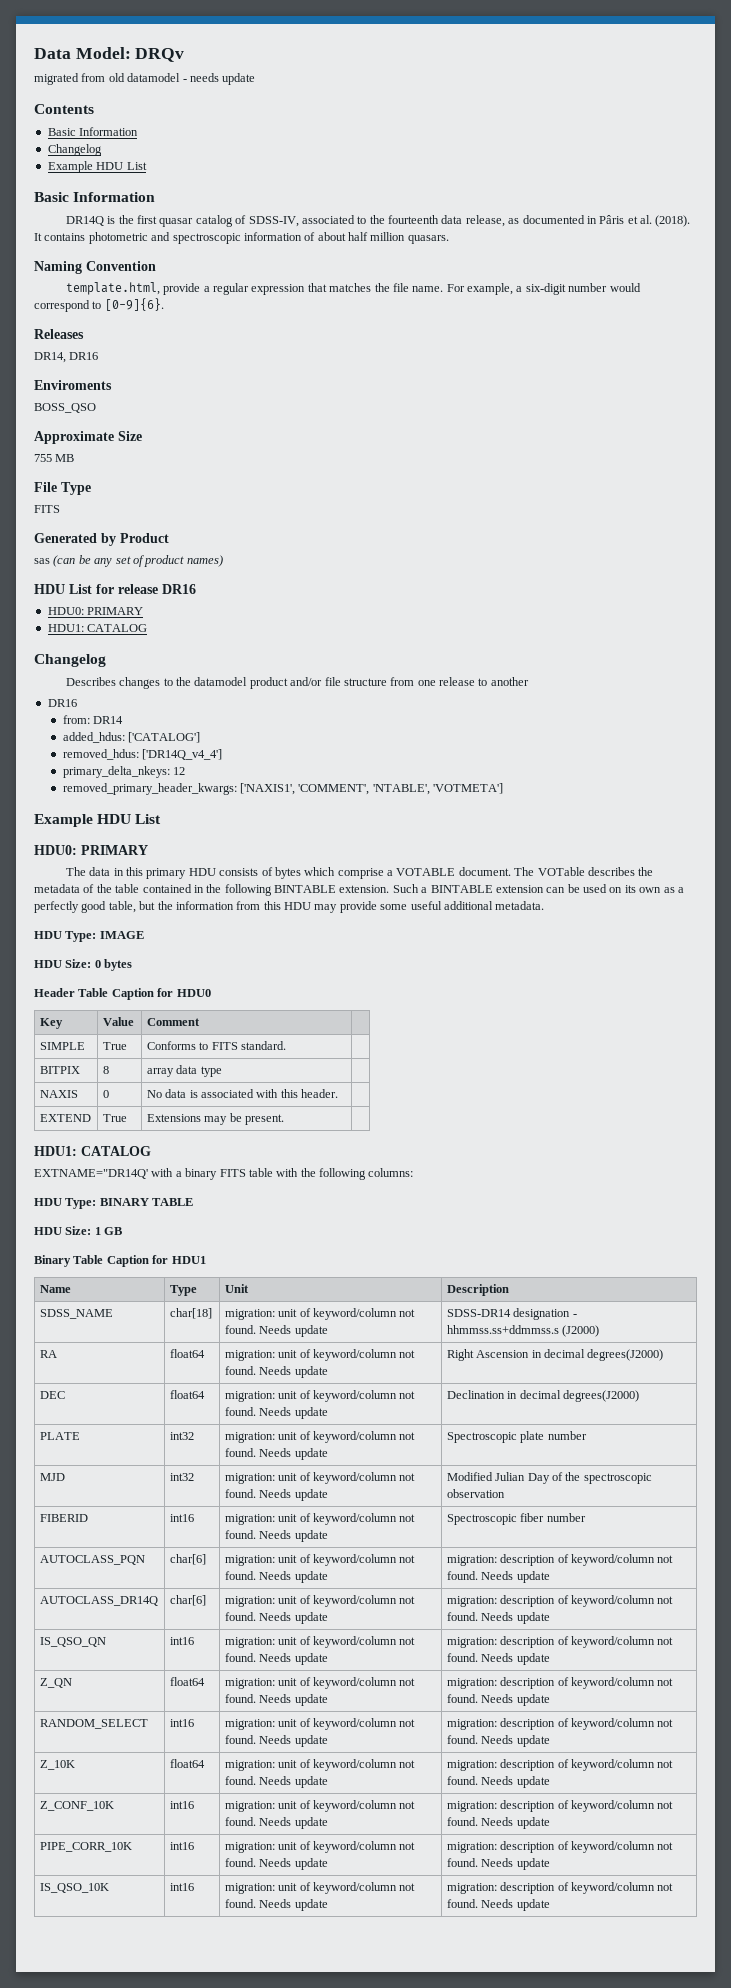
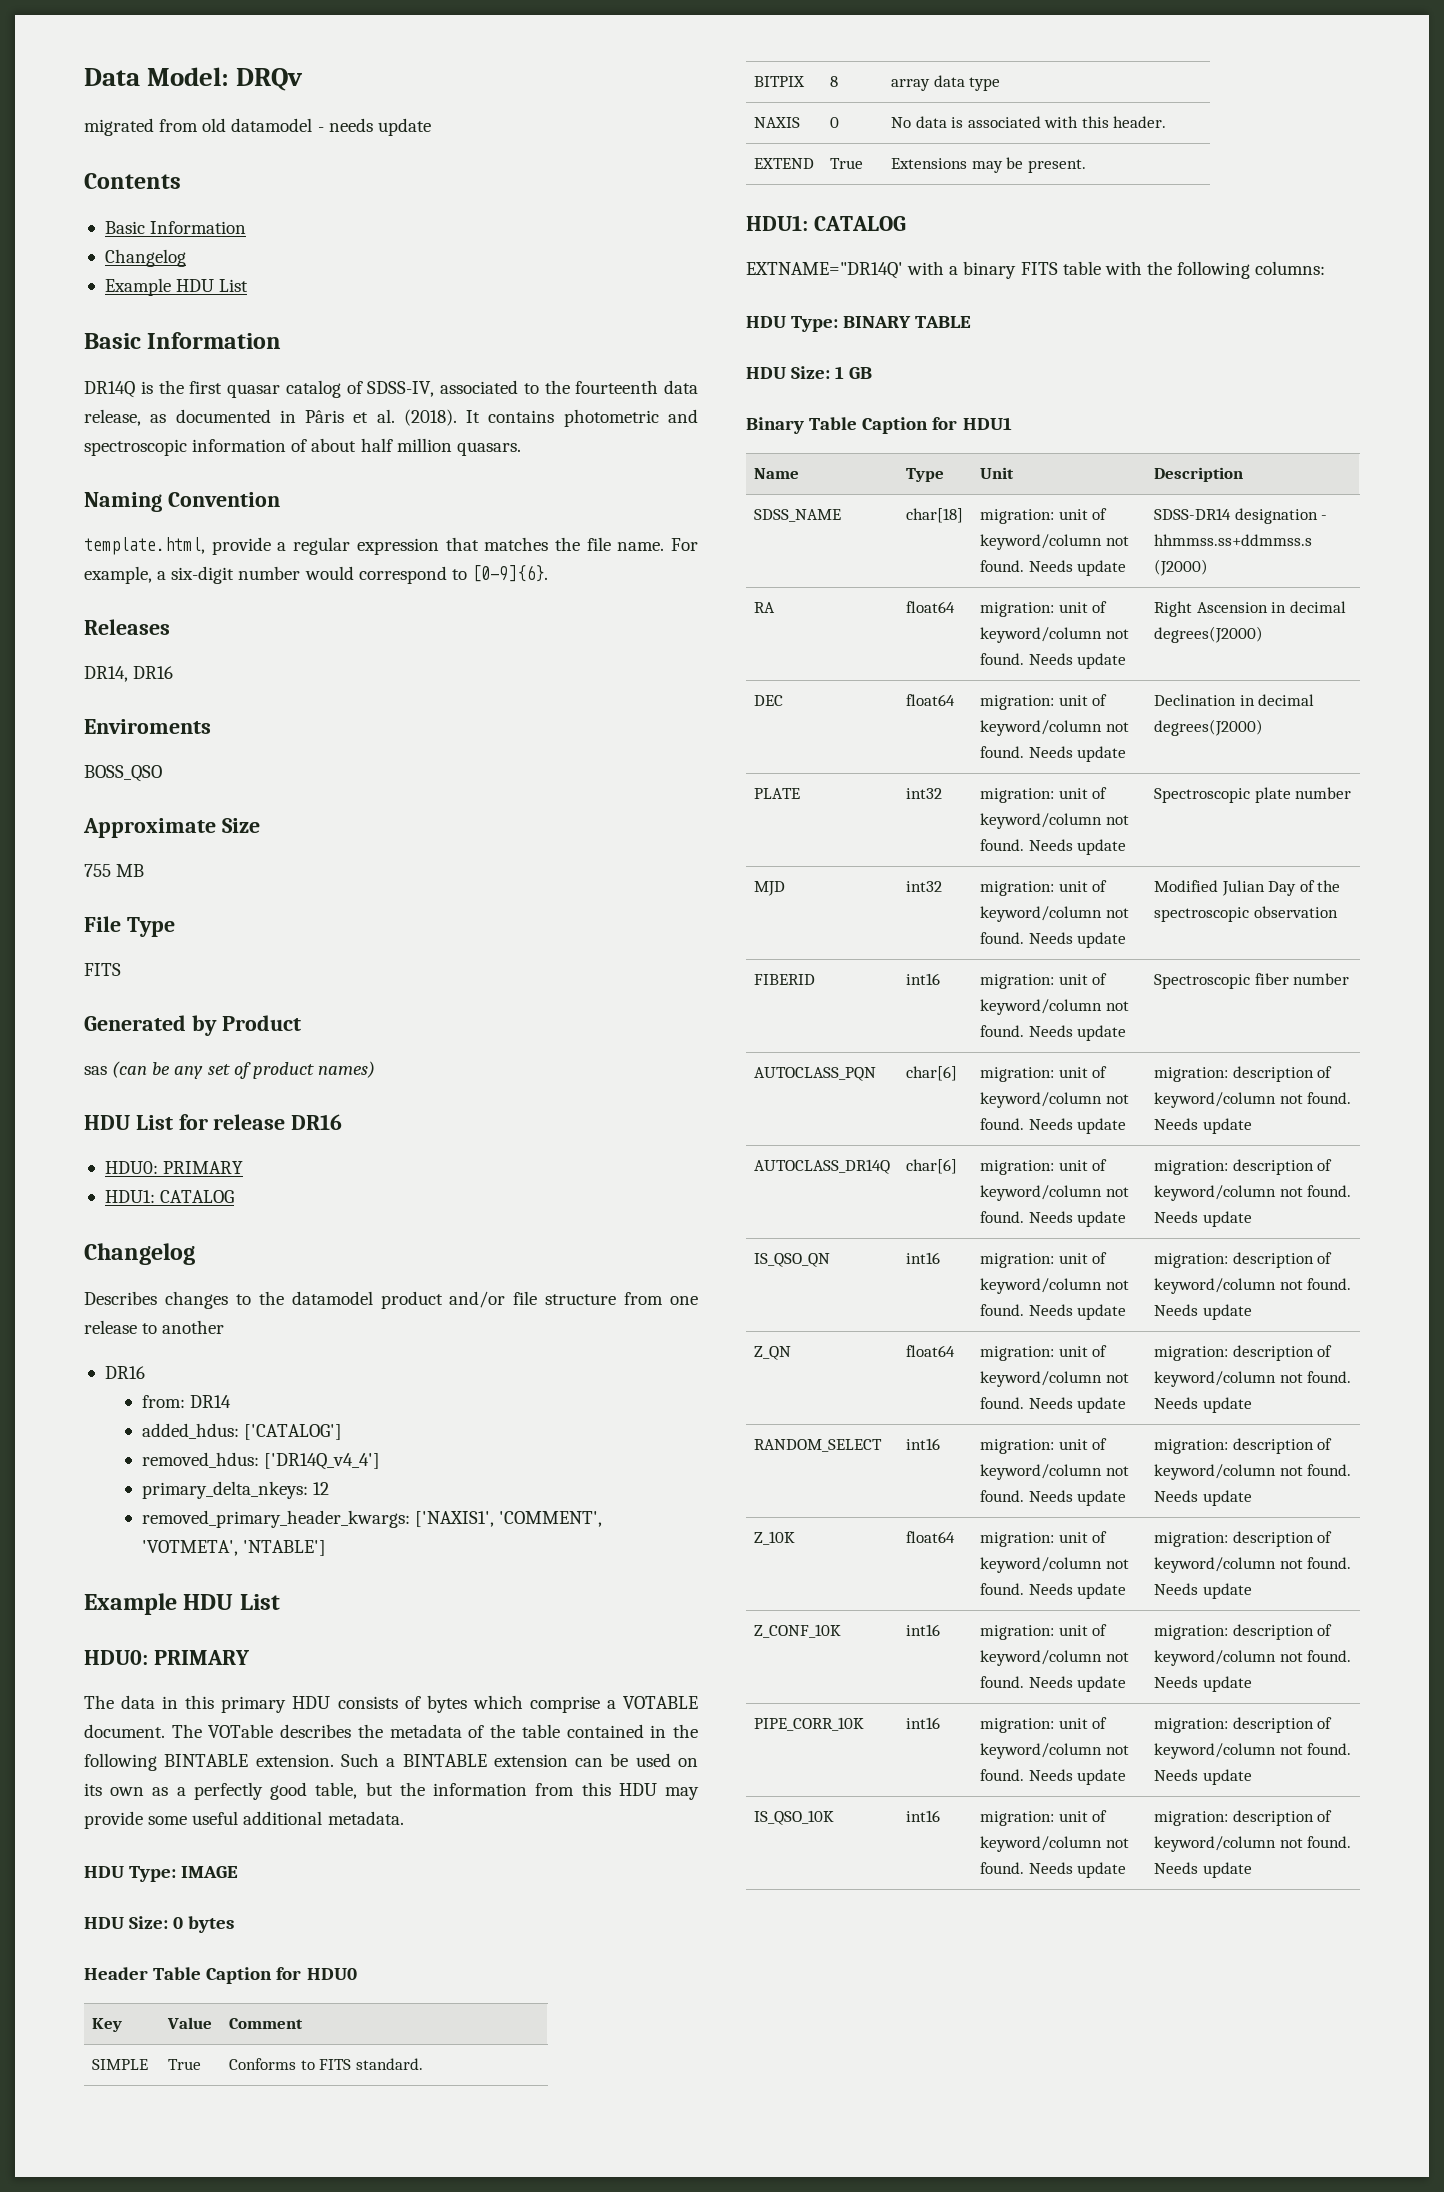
- removed_primary_header_kwargs: ['NAXIS1', 'COMMENT', 'NTABLE', 'VOTMETA']
+ removed_primary_header_kwargs: ['NAXIS1', 'COMMENT', 'VOTMETA', 'NTABLE']

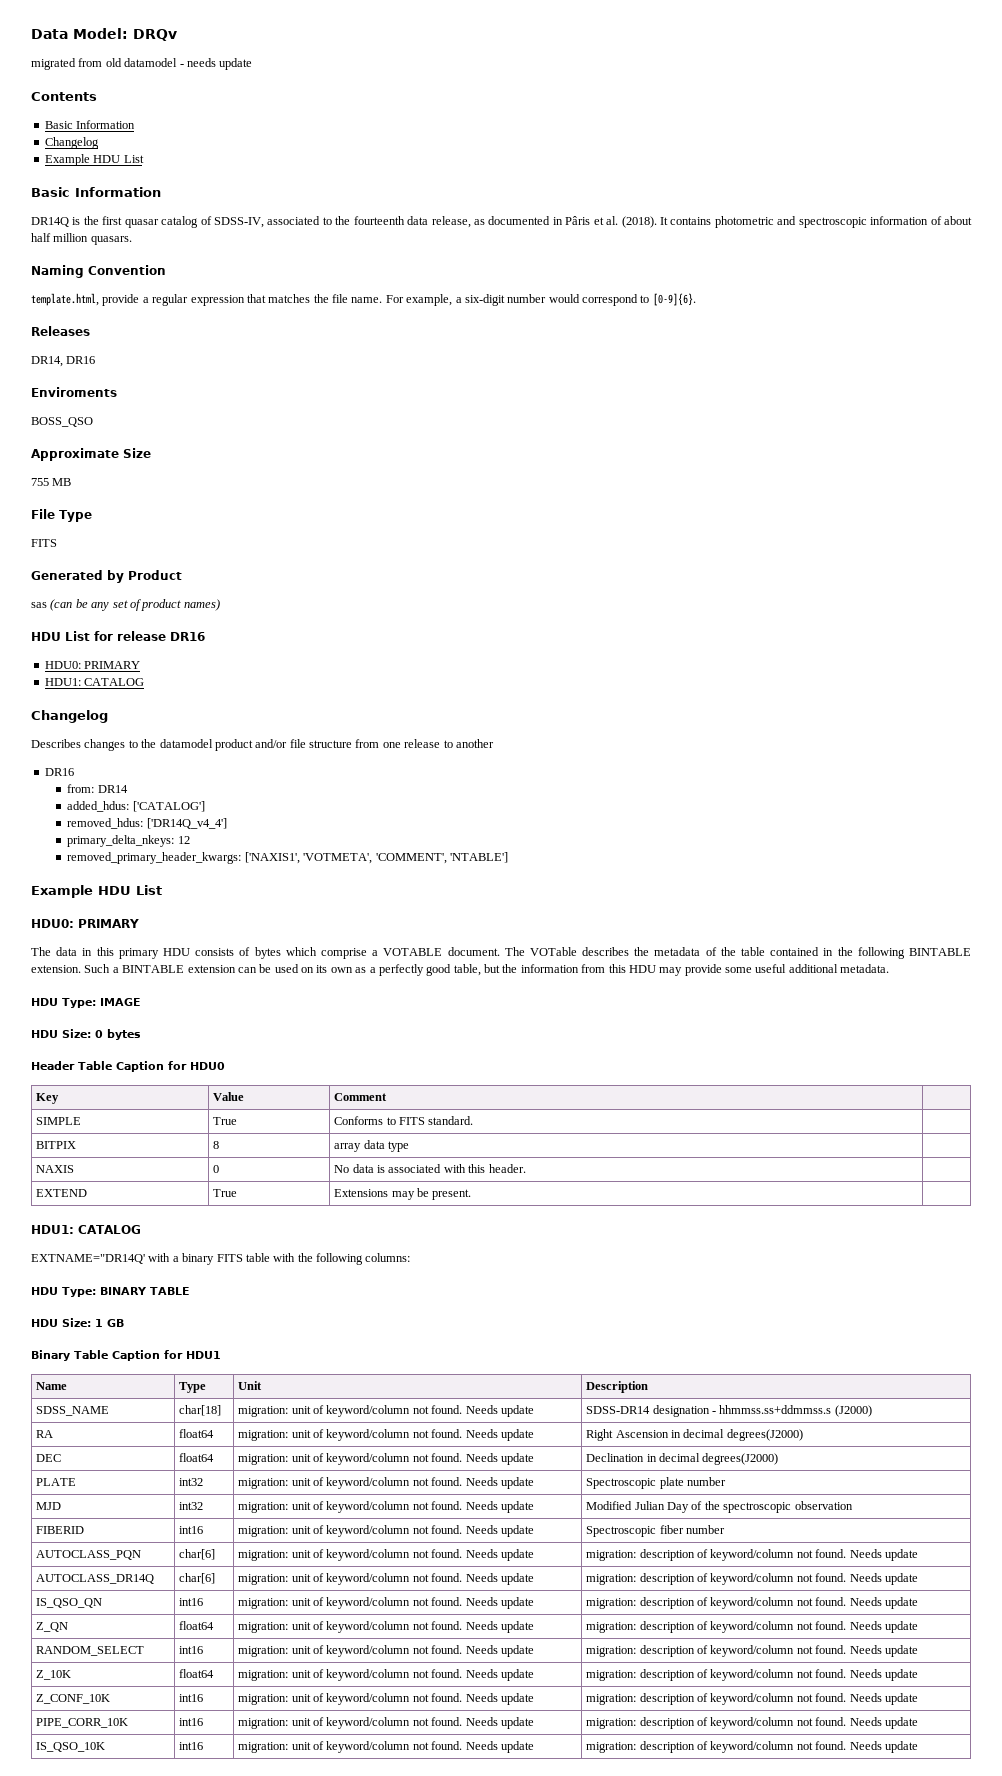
- removed_primary_header_kwargs: ['NAXIS1', 'COMMENT', 'VOTMETA', 'NTABLE']
+ removed_primary_header_kwargs: ['NAXIS1', 'VOTMETA', 'COMMENT', 'NTABLE']

